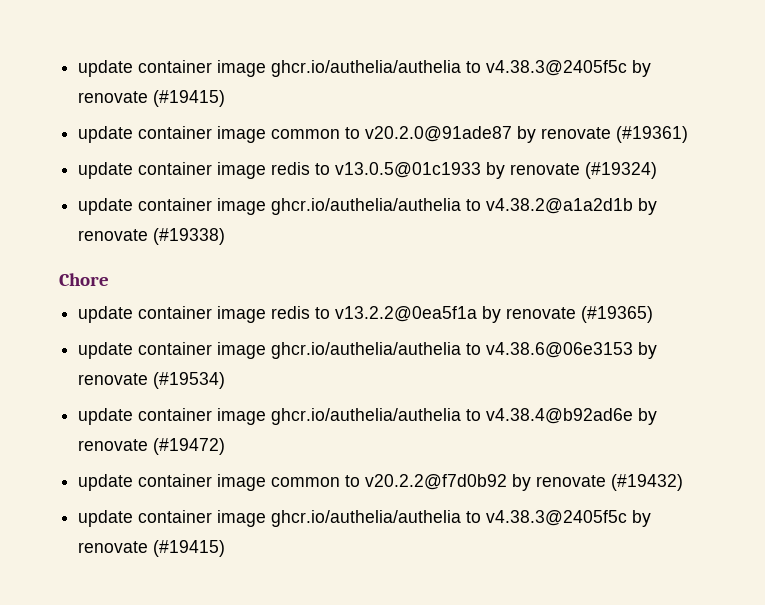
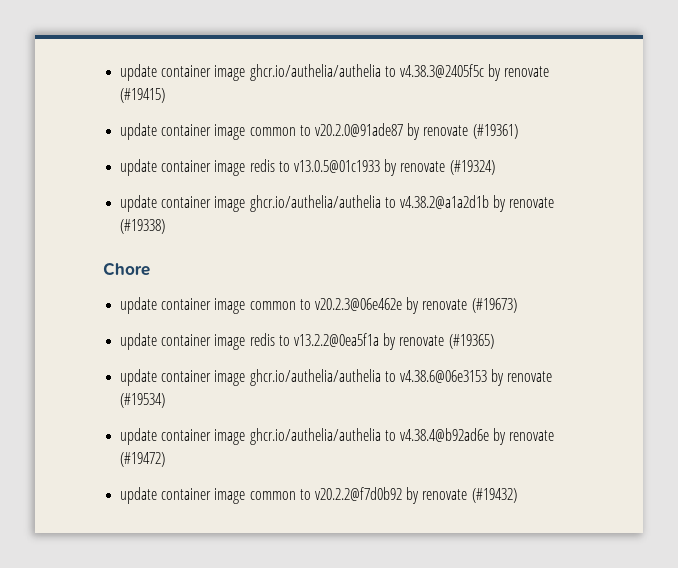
+ update container image common to v20.2.3@06e462e by renovate (#19673)
  update container image common to v20.2.2@f7d0b92 by renovate (#19432)
- update container image ghcr.io/authelia/authelia to v4.38.3@2405f5c by renovate (#19415)

